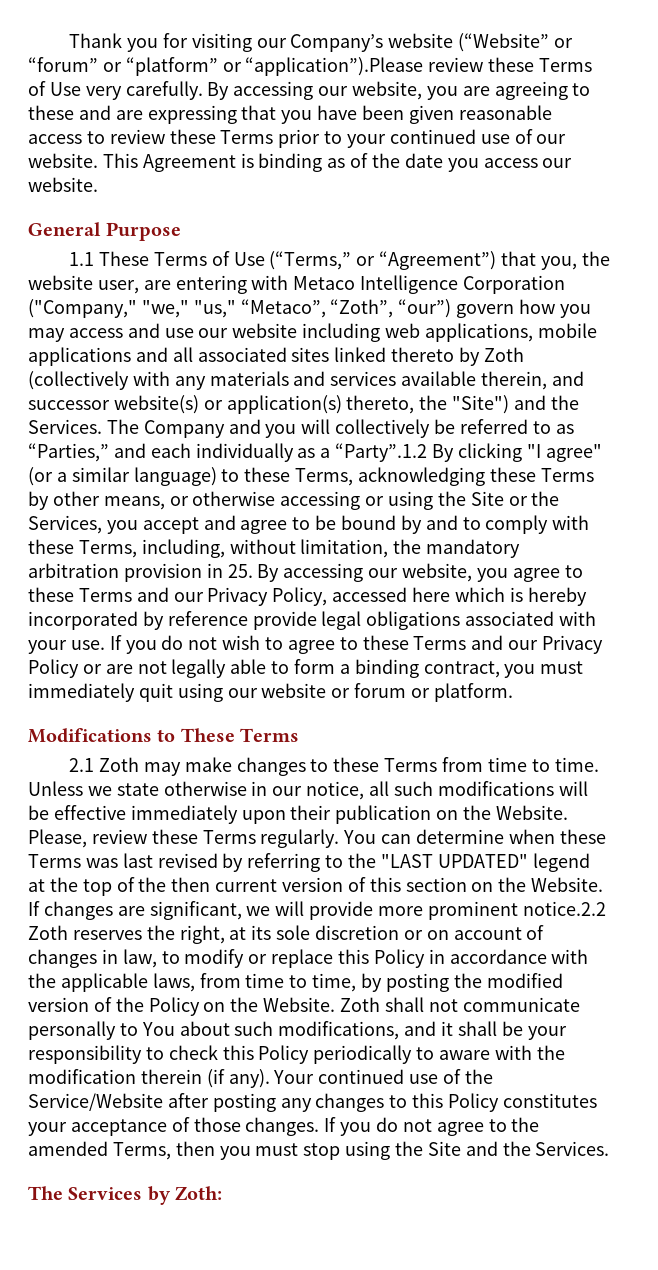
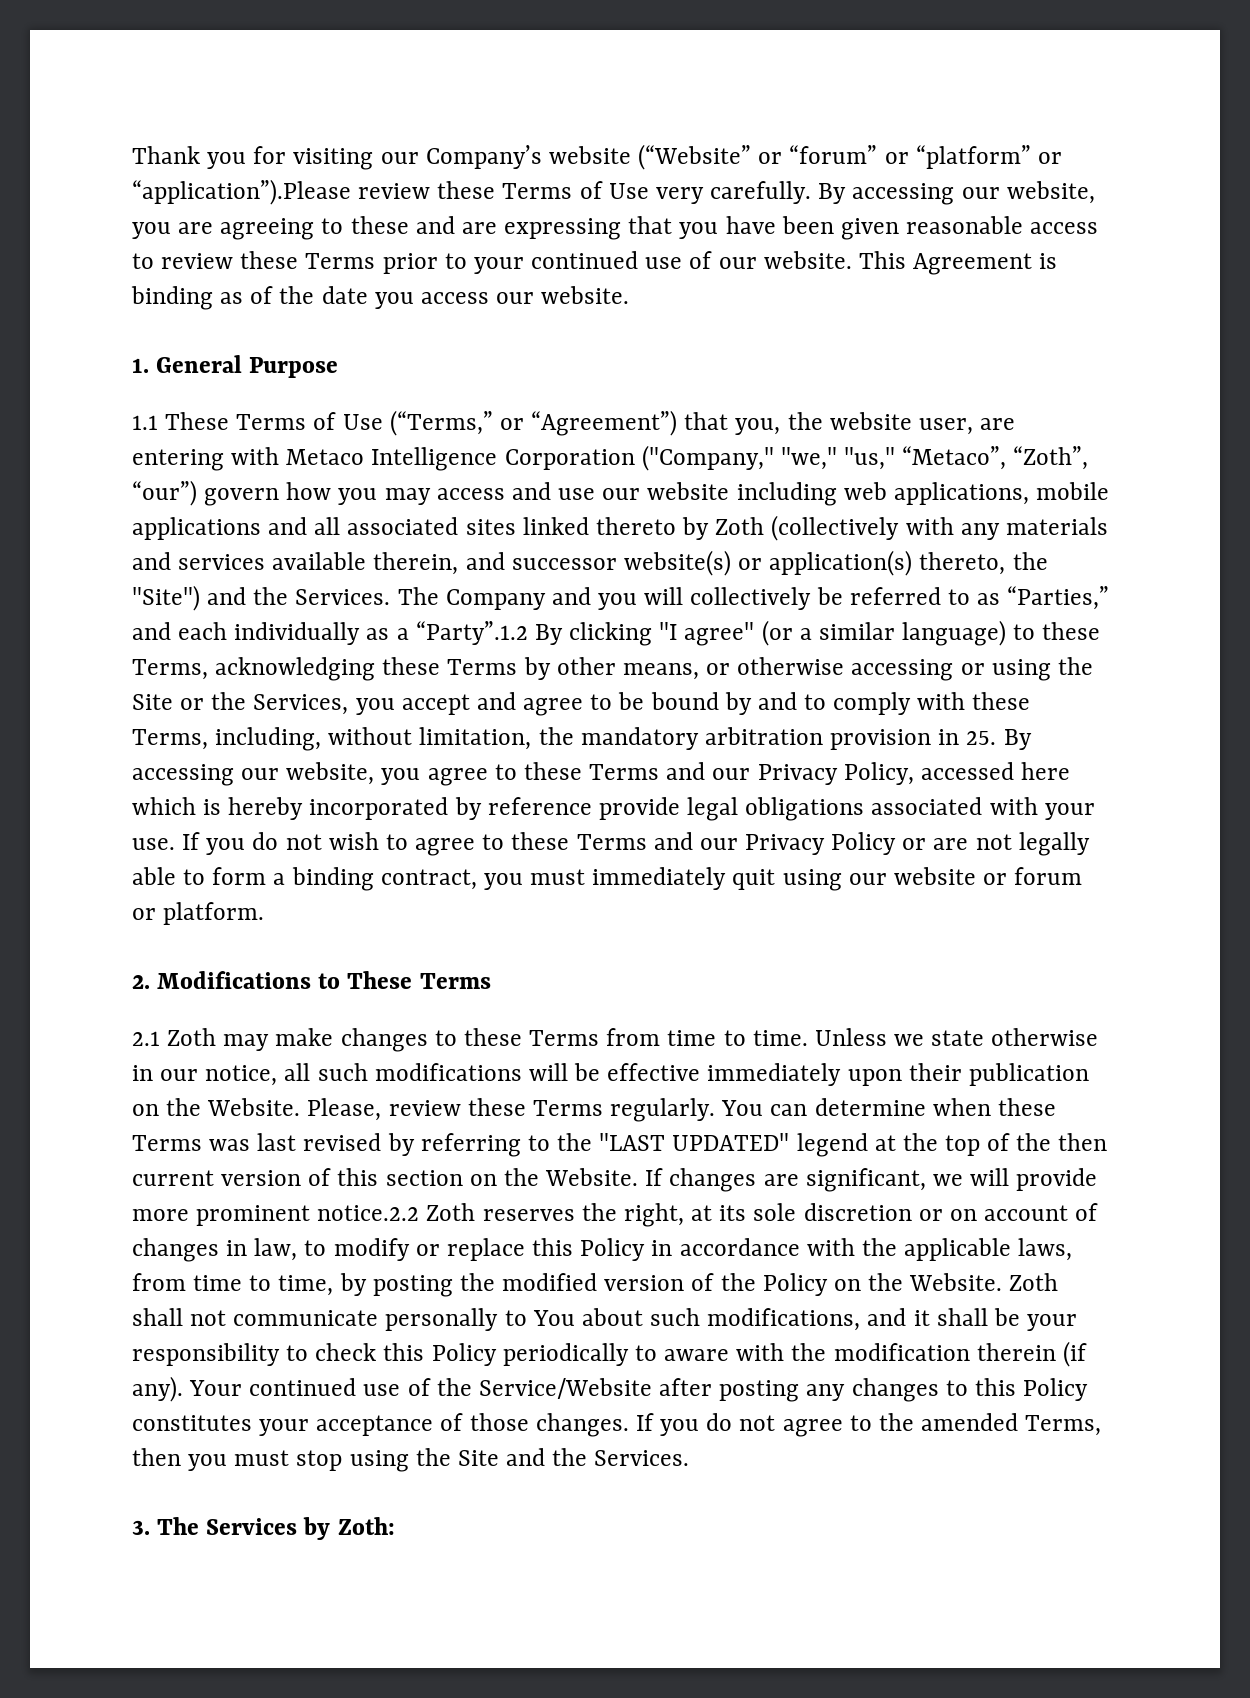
- General Purpose
+ 1. General Purpose
- Modifications to These Terms
+ 2. Modifications to These Terms
- The Services by Zoth:
+ 3. The Services by Zoth:

